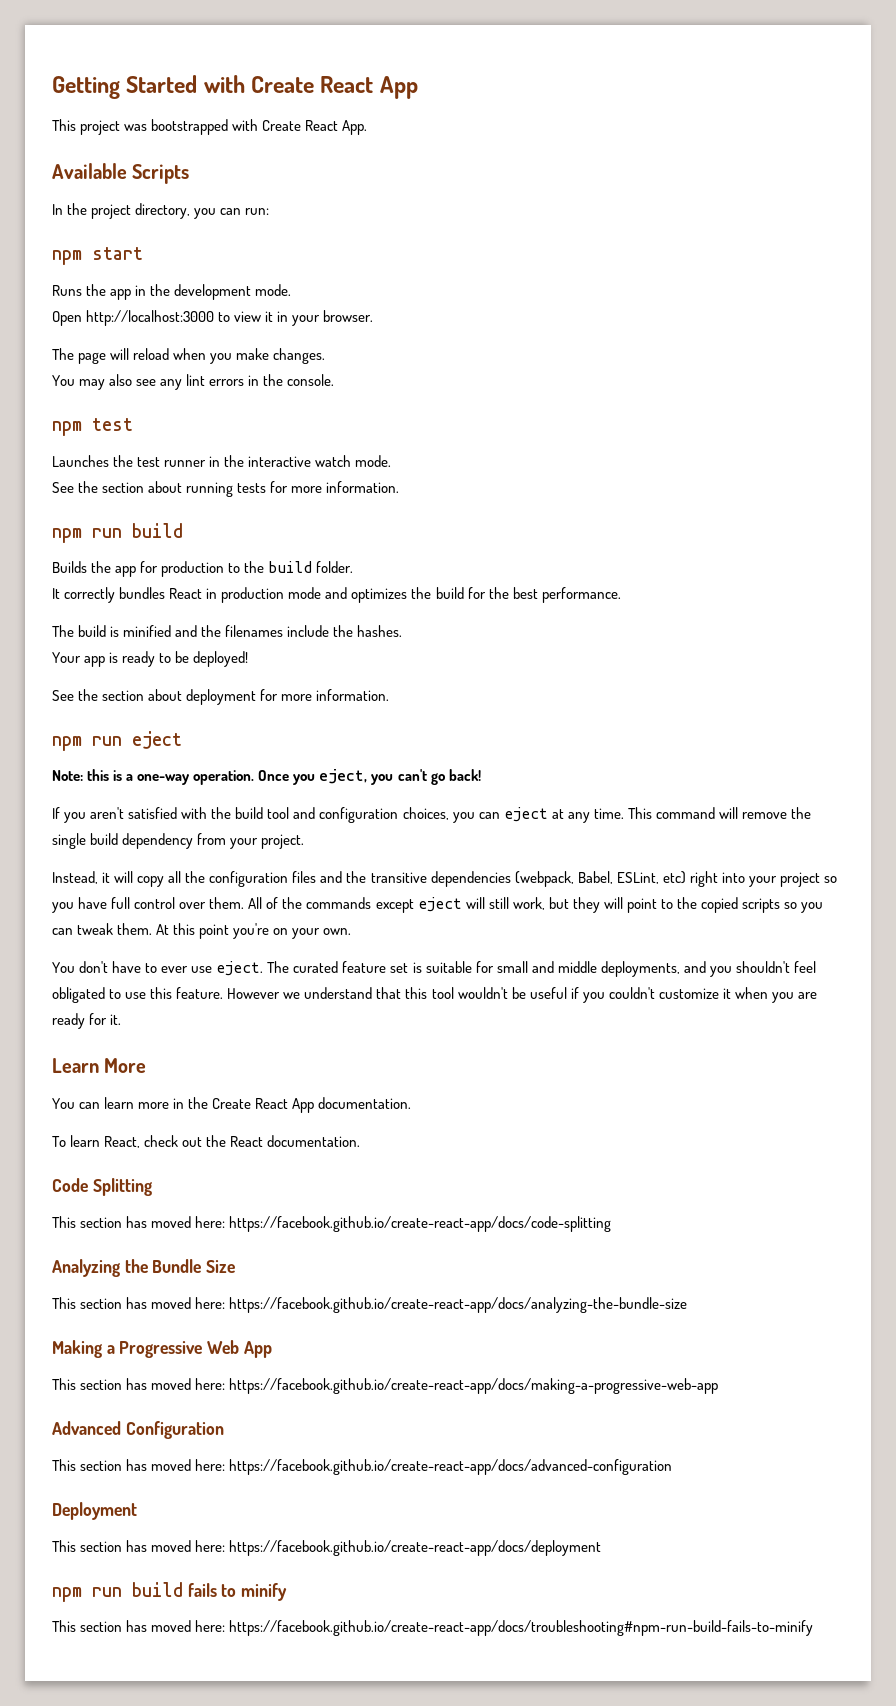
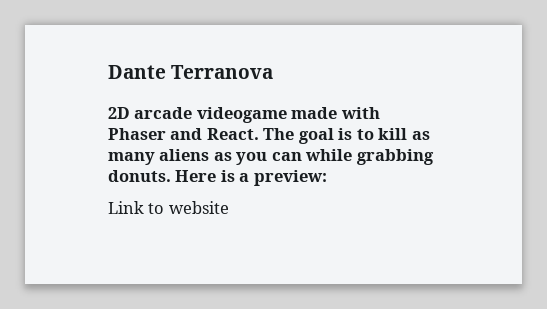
- Getting Started with Create React App
- This project was bootstrapped with Create React App.
- Available Scripts
- In the project directory, you can run:
- npm start
- Runs the app in the development mode.
- Open http://localhost:3000 to view it in your browser.
- The page will reload when you make changes.
- You may also see any lint errors in the console.
- npm test
- Launches the test runner in the interactive watch mode.
- See the section about running tests for more information.
- npm run build
- Builds the app for production to the build folder.
- It correctly bundles React in production mode and optimizes the build for the best performance.
- The build is minified and the filenames include the hashes.
- Your app is ready to be deployed!
- See the section about deployment for more information.
- npm run eject
- Note: this is a one-way operation. Once you eject, you can't go back!
- If you aren't satisfied with the build tool and configuration choices, you can eject at any time. This command will remove the single build dependency from your project.
- Instead, it will copy all the configuration files and the transitive dependencies (webpack, Babel, ESLint, etc) right into your project so you have full control over them. All of the commands except eject will still work, but they will point to the copied scripts so you can tweak them. At this point you're on your own.
- You don't have to ever use eject. The curated feature set is suitable for small and middle deployments, and you shouldn't feel obligated to use this feature. However we understand that this tool wouldn't be useful if you couldn't customize it when you are ready for it.
- Learn More
- You can learn more in the Create React App documentation.
- To learn React, check out the React documentation.
- Code Splitting
- This section has moved here: https://facebook.github.io/create-react-app/docs/code-splitting
- Analyzing the Bundle Size
- This section has moved here: https://facebook.github.io/create-react-app/docs/analyzing-the-bundle-size
- Making a Progressive Web App
- This section has moved here: https://facebook.github.io/create-react-app/docs/making-a-progressive-web-app
- Advanced Configuration
- This section has moved here: https://facebook.github.io/create-react-app/docs/advanced-configuration
- Deployment
- This section has moved here: https://facebook.github.io/create-react-app/docs/deployment
- npm run build fails to minify
- This section has moved here: https://facebook.github.io/create-react-app/docs/troubleshooting#npm-run-build-fails-to-minify
+ Dante Terranova
+ 2D arcade videogame made with Phaser and React. The goal is to kill as many aliens as you can while grabbing donuts. Here is a preview:
+ Link to website

